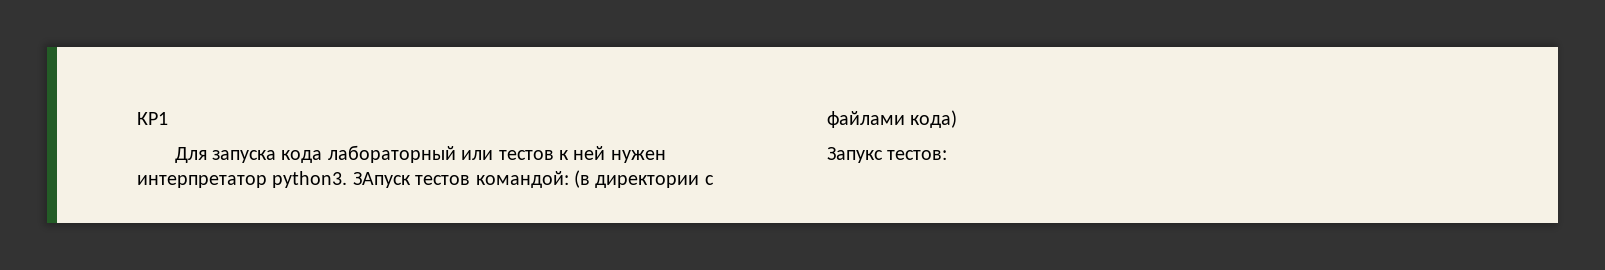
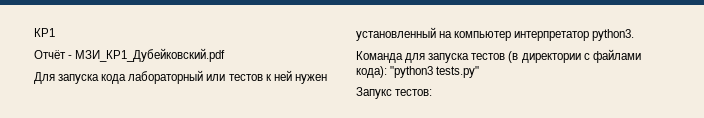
+ Отчёт - МЗИ_КР1_Дубейковский.pdf
- Для запуска кода лабораторный или тестов к ней нужен интерпретатор python3. ЗАпуск тестов командой: (в директории с файлами кода)
+ Для запуска кода лабораторный или тестов к ней нужен установленный на компьютер интерпретатор python3.
+ Команда для запуска тестов (в директории с файлами кода): "python3 tests.py"

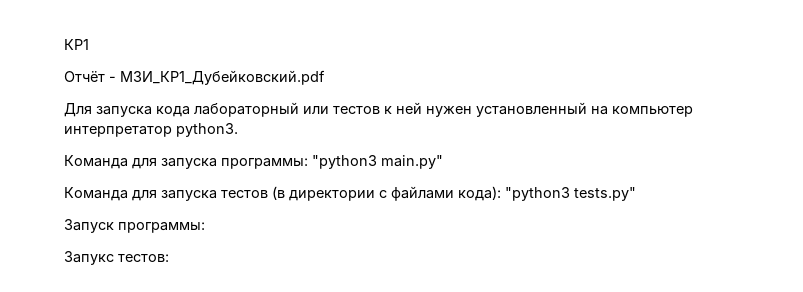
+ Команда для запуска программы: "python3 main.py"
+ Запуск программы:

